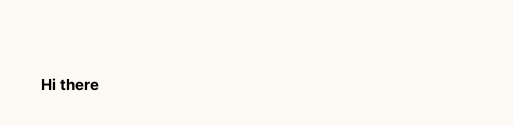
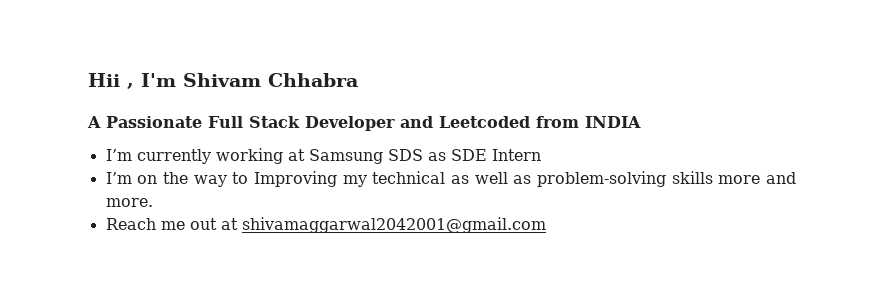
- Hi there
+ Hii , I'm Shivam Chhabra
+ A Passionate Full Stack Developer and Leetcoded from INDIA
+ I’m currently working at Samsung SDS as SDE Intern
+ I’m on the way to Improving my technical as well as problem-solving skills more and more.
+ Reach me out at shivamaggarwal2042001@gmail.com

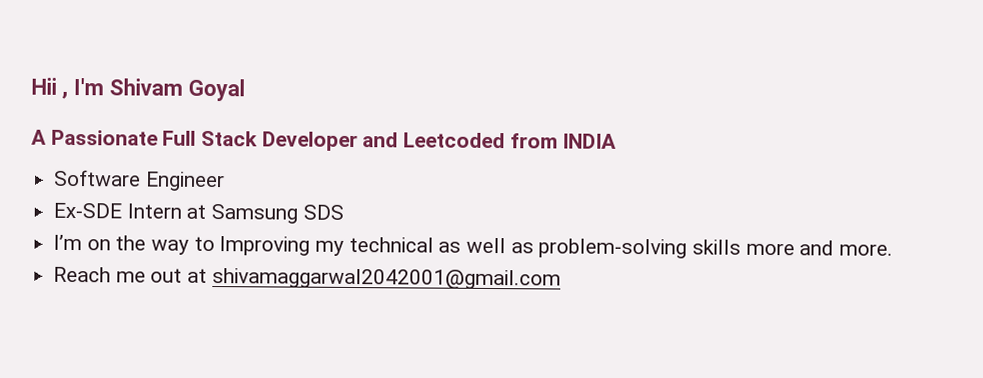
- Hii , I'm Shivam Chhabra
+ Hii , I'm Shivam Goyal
- I’m currently working at Samsung SDS as SDE Intern
+ Software Engineer
+ Ex-SDE Intern at Samsung SDS

